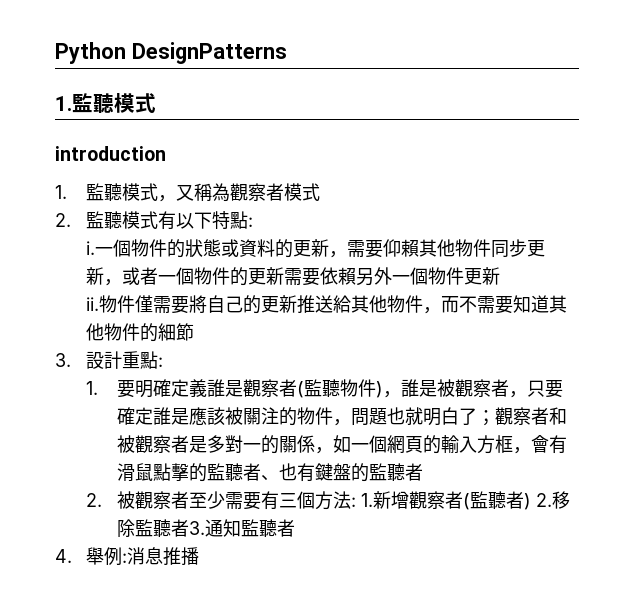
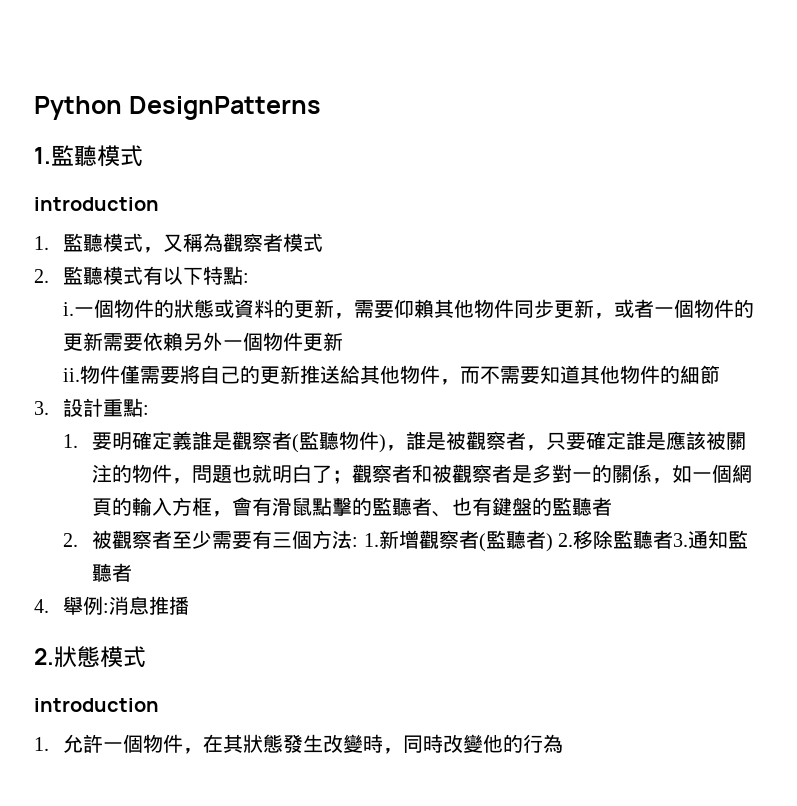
+ 2.狀態模式
+ introduction
+ 1.允許一個物件，在其狀態發生改變時，同時改變他的行為

